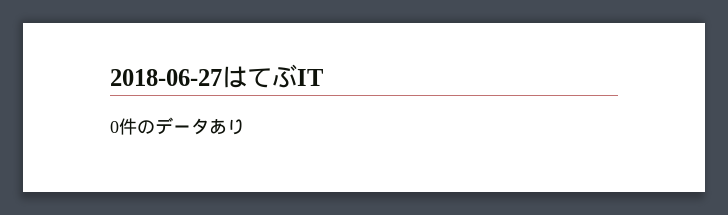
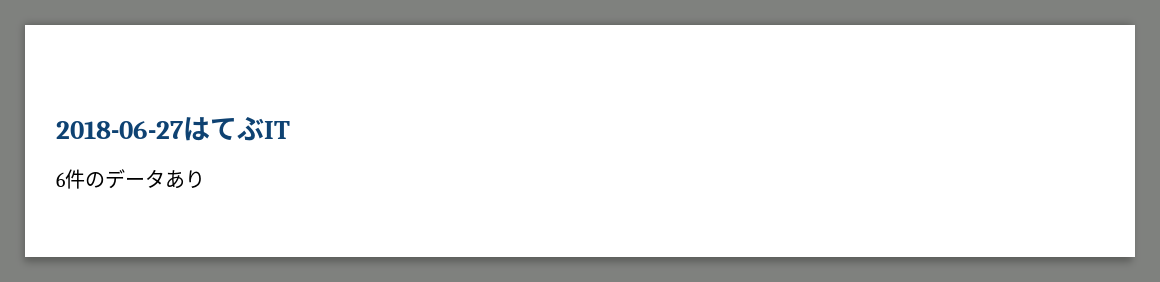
- 0件のデータあり
+ 6件のデータあり

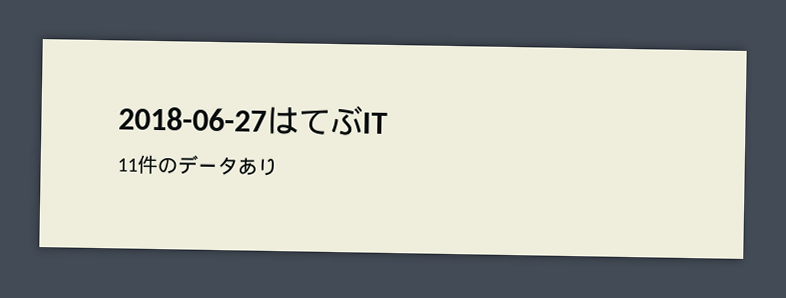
- 6件のデータあり
+ 11件のデータあり

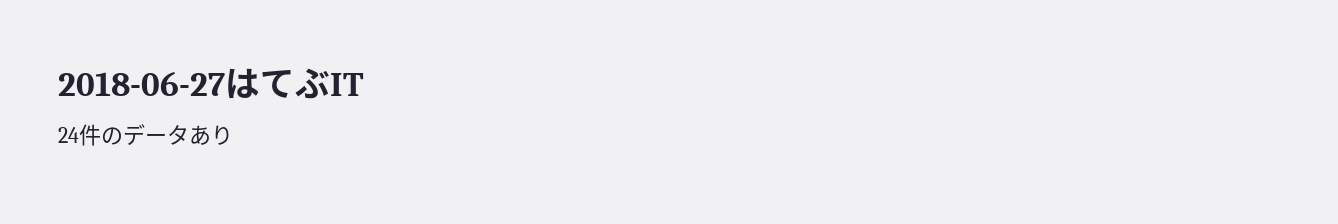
- 11件のデータあり
+ 24件のデータあり

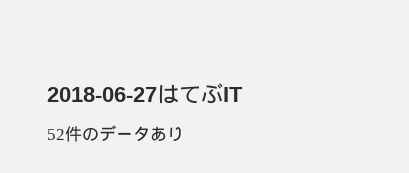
- 24件のデータあり
+ 52件のデータあり

